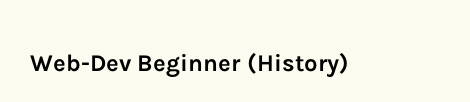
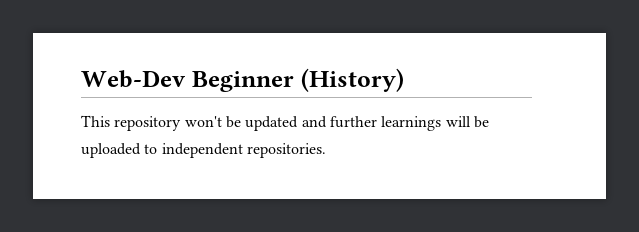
+ This repository won't be updated and further learnings will be uploaded to independent repositories.

